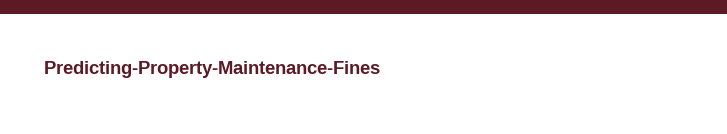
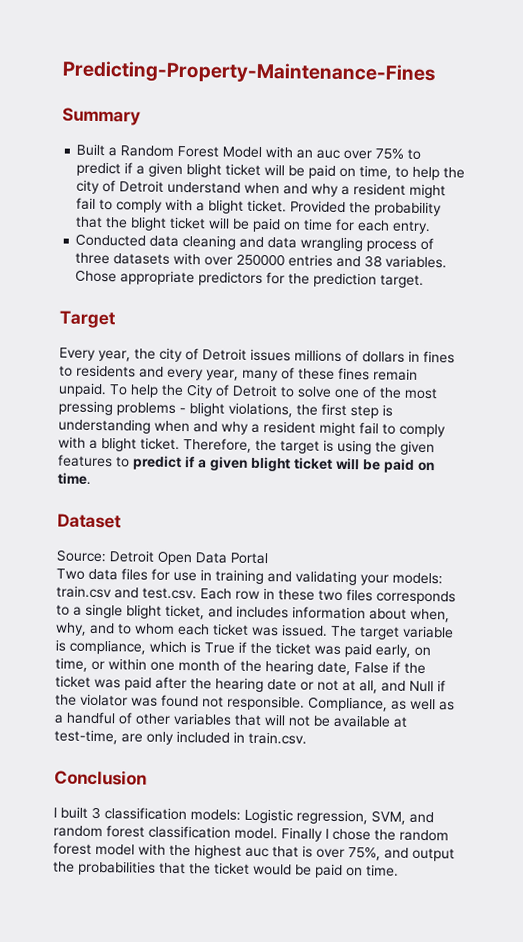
+ Summary
+ Built a Random Forest Model with an auc over 75% to predict if a given blight ticket will be paid on time, to help the city of Detroit understand when and why a resident might fail to comply with a blight ticket. Provided the probability that the blight ticket will be paid on time for each entry.
+ Conducted data cleaning and data wrangling process of three datasets with over 250000 entries and 38 variables. Chose appropriate predictors for the prediction target.
+ Target
+ Every year, the city of Detroit issues millions of dollars in fines to residents and every year, many of these fines remain unpaid. To help the City of Detroit to solve one of the most pressing problems - blight violations, the first step is understanding when and why a resident might fail to comply with a blight ticket. Therefore, the target is using the given features to predict if a given blight ticket will be paid on time.
+ Dataset
+ Source: Detroit Open Data Portal
+ Two data files for use in training and validating your models: train.csv and test.csv. Each row in these two files corresponds to a single blight ticket, and includes information about when, why, and to whom each ticket was issued. The target variable is compliance, which is True if the ticket was paid early, on time, or within one month of the hearing date, False if the ticket was paid after the hearing date or not at all, and Null if the violator was found not responsible. Compliance, as well as a handful of other variables that will not be available at test-time, are only included in train.csv.
+ Conclusion
+ I built 3 classification models: Logistic regression, SVM, and random forest classification model. Finally I chose the random forest model with the highest auc that is over 75%, and output the probabilities that the ticket would be paid on time.

